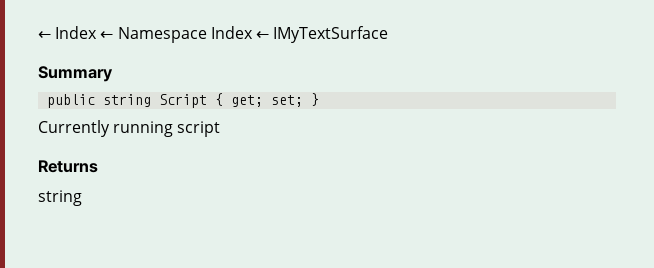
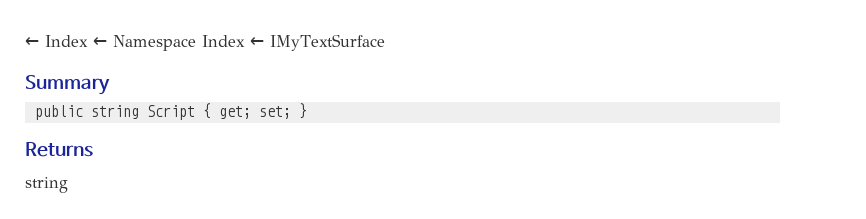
- Currently running script

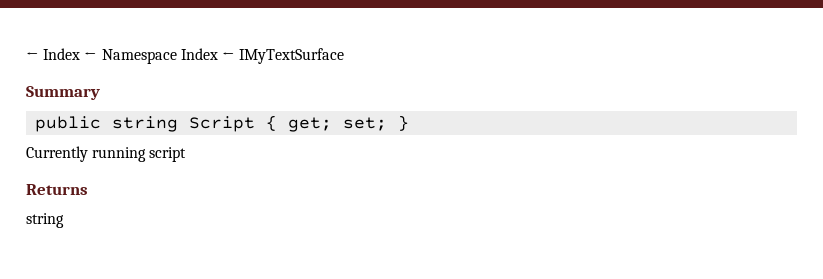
+ Currently running script

